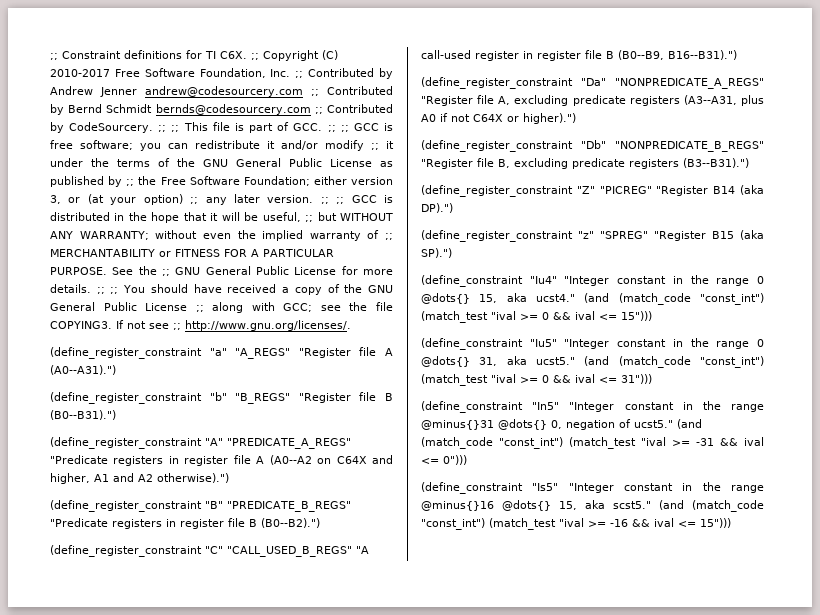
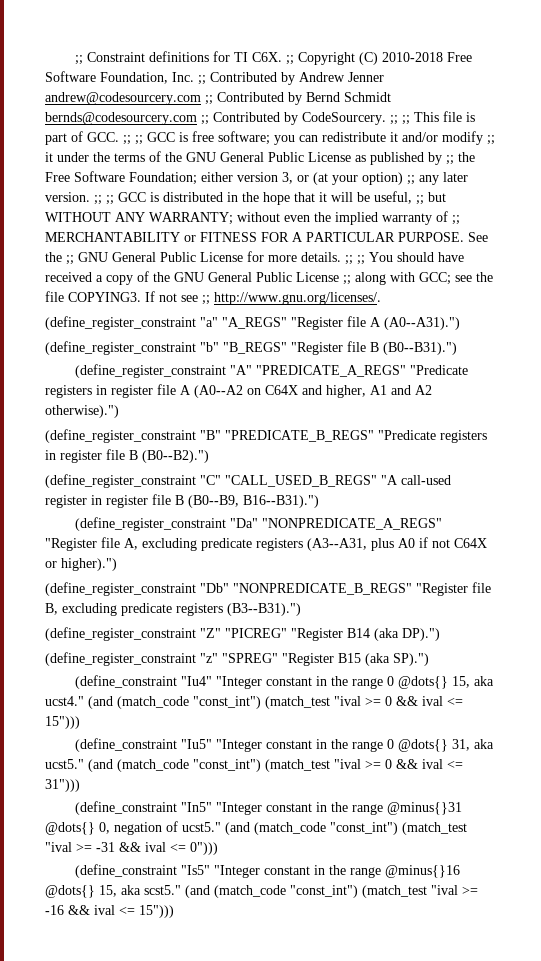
- Copyright (C) 2010-2017 Free Software Foundation, Inc. ;;
+ Copyright (C) 2010-2018 Free Software Foundation, Inc. ;;

